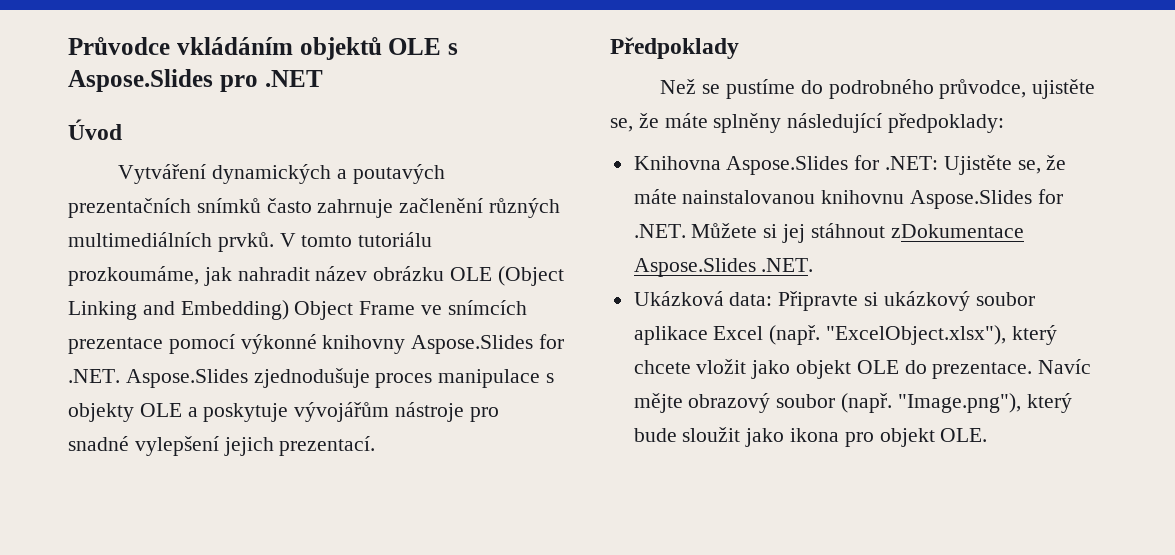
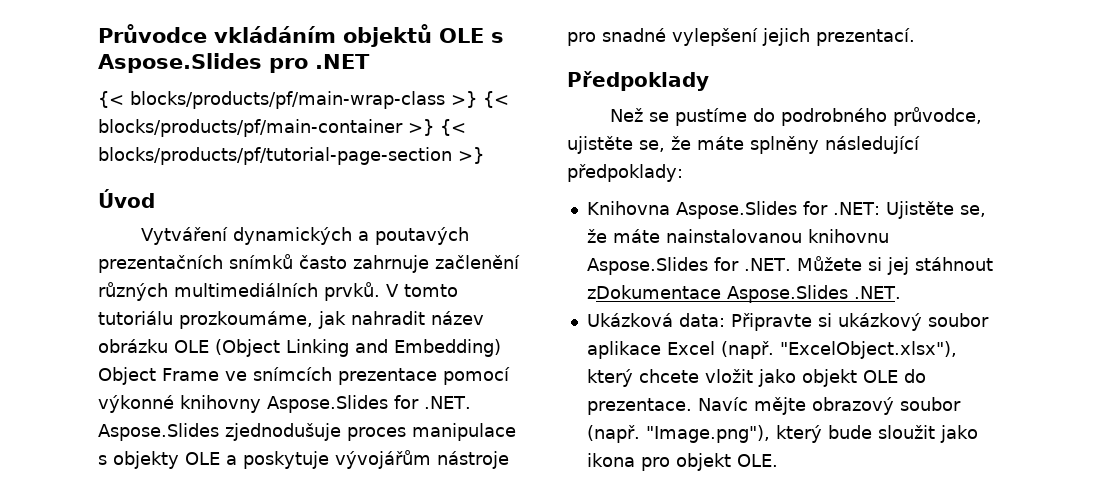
+ {< blocks/products/pf/main-wrap-class >} {< blocks/products/pf/main-container >} {< blocks/products/pf/tutorial-page-section >}

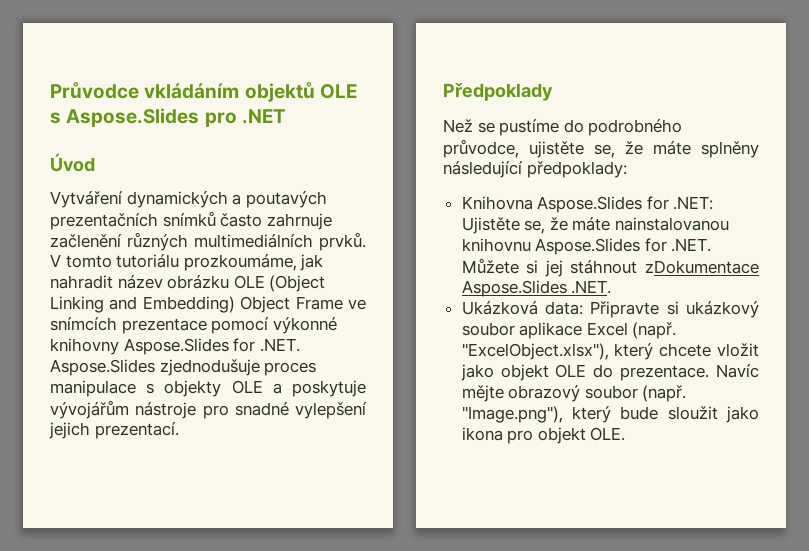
- {< blocks/products/pf/main-wrap-class >} {< blocks/products/pf/main-container >} {< blocks/products/pf/tutorial-page-section >}

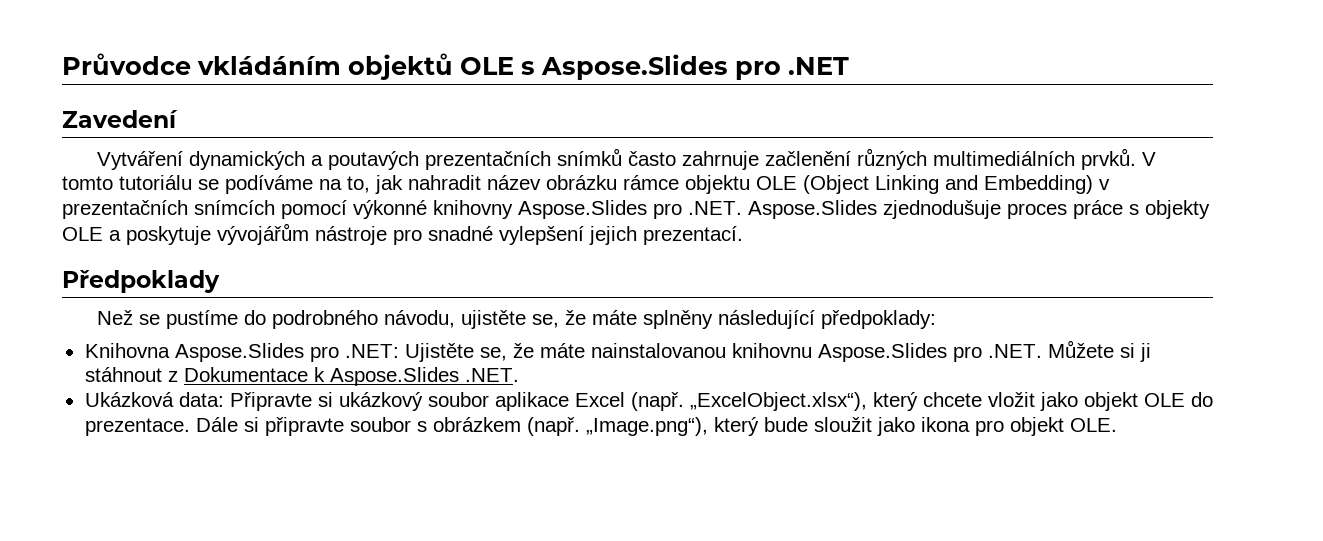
- Úvod
+ Zavedení
- V tomto tutoriálu prozkoumáme, jak nahradit název obrázku OLE (Object Linking and Embedding) Object Frame ve snímcích prezentace pomocí výkonné knihovny Aspose.Slides for .NET. Aspose.Slides zjednodušuje proces manipulace s objekty OLE a poskytuje vývojářům nástroje pro snadné vylepšení jejich prezentací.
+ V tomto tutoriálu se podíváme na to, jak nahradit název obrázku rámce objektu OLE (Object Linking and Embedding) v prezentačních snímcích pomocí výkonné knihovny Aspose.Slides pro .NET. Aspose.Slides zjednodušuje proces práce s objekty OLE a poskytuje vývojářům nástroje pro snadné vylepšení jejich prezentací.
- Než se pustíme do podrobného průvodce, ujistěte se, že máte splněny následující předpoklady:
+ Než se pustíme do podrobného návodu, ujistěte se, že máte splněny následující předpoklady:
- Knihovna Aspose.Slides for .NET: Ujistěte se, že máte nainstalovanou knihovnu Aspose.Slides for .NET. Můžete si jej stáhnout zDokumentace Aspose.Slides .NET.
+ Knihovna Aspose.Slides pro .NET: Ujistěte se, že máte nainstalovanou knihovnu Aspose.Slides pro .NET. Můžete si ji stáhnout z Dokumentace k Aspose.Slides .NET.
- "ExcelObject.xlsx"), který chcete vložit jako objekt OLE do prezentace.
+ „ExcelObject.xlsx“), který chcete vložit jako objekt OLE do prezentace.
- Navíc mějte obrazový soubor (např. "Image.png"), který bude sloužit jako ikona pro objekt OLE.
+ Dále si připravte soubor s obrázkem (např. „Image.png“), který bude sloužit jako ikona pro objekt OLE.

